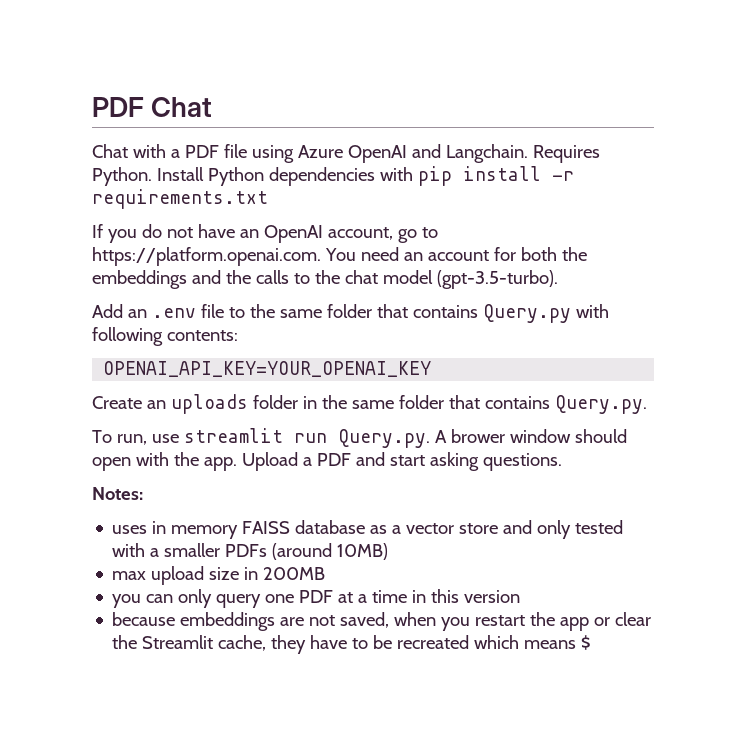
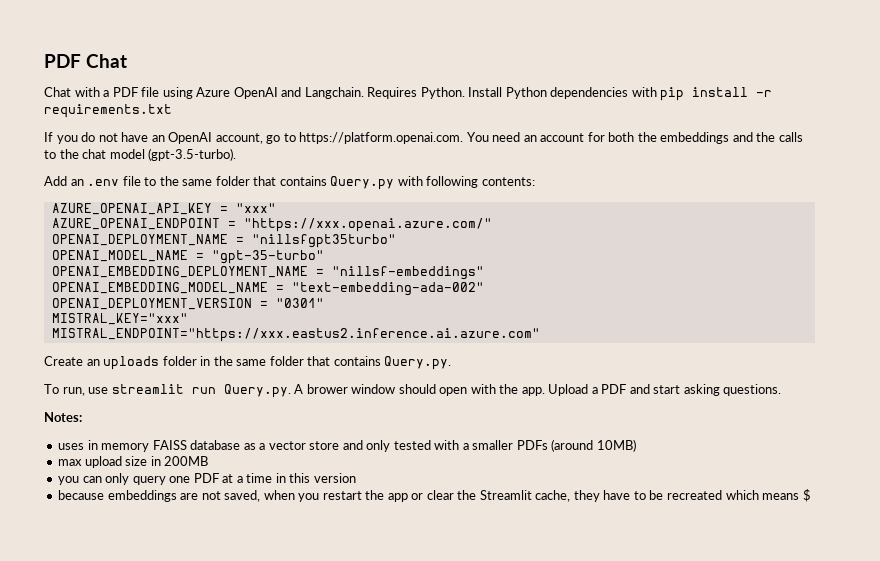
- OPENAI_API_KEY=YOUR_OPENAI_KEY
+ AZURE_OPENAI_API_KEY = "xxx"
+ AZURE_OPENAI_ENDPOINT = "https://xxx.openai.azure.com/"
+ OPENAI_DEPLOYMENT_NAME = "nillsfgpt35turbo"
+ OPENAI_MODEL_NAME = "gpt-35-turbo"
+ OPENAI_EMBEDDING_DEPLOYMENT_NAME = "nillsf-embeddings"
+ OPENAI_EMBEDDING_MODEL_NAME = "text-embedding-ada-002"
+ OPENAI_DEPLOYMENT_VERSION = "0301"
+ MISTRAL_KEY="xxx"
+ MISTRAL_ENDPOINT="https://xxx.eastus2.inference.ai.azure.com"

